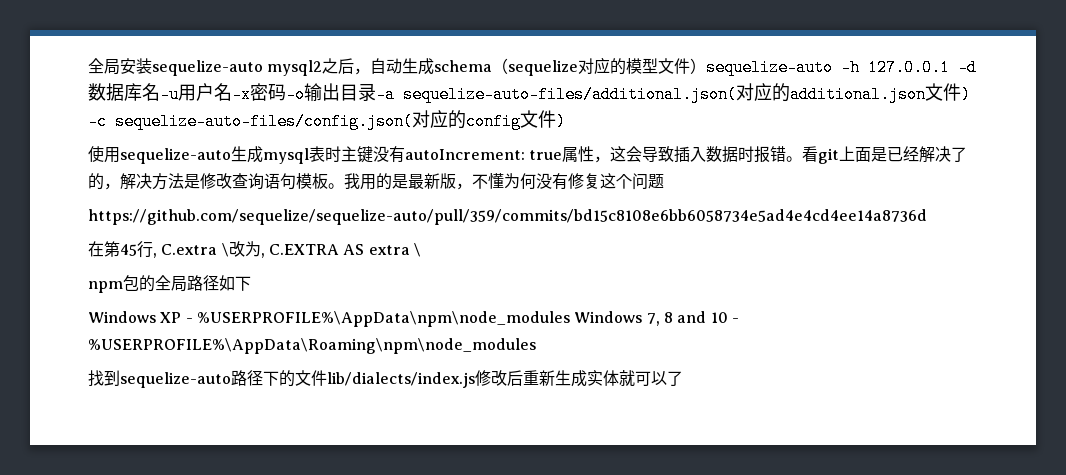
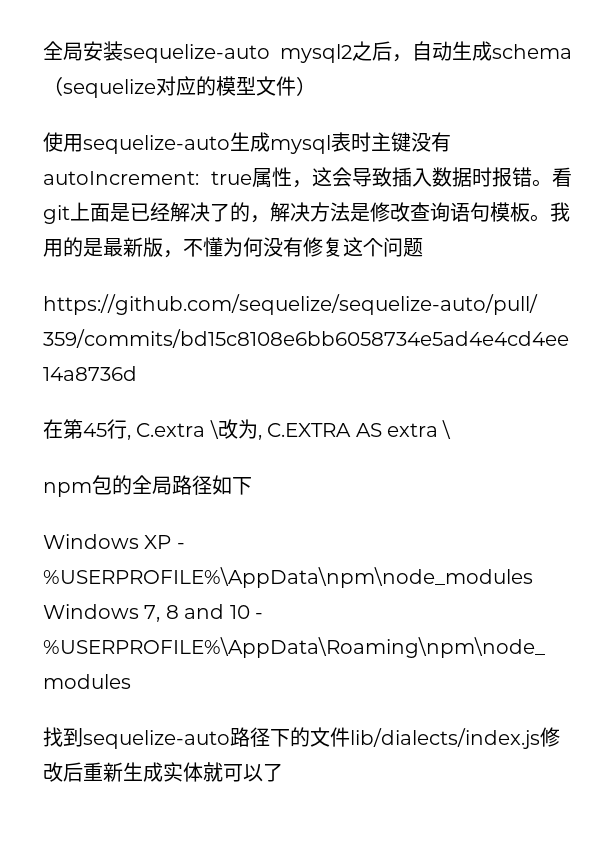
- 全局安装sequelize-auto mysql2之后，自动生成schema（sequelize对应的模型文件）sequelize-auto -h 127.0.0.1 -d数据库名-u用户名-x密码-o输出目录-a sequelize-auto-files/additional.json(对应的additional.json文件) -c sequelize-auto-files/config.json(对应的config文件)
+ 全局安装sequelize-auto mysql2之后，自动生成schema（sequelize对应的模型文件）

